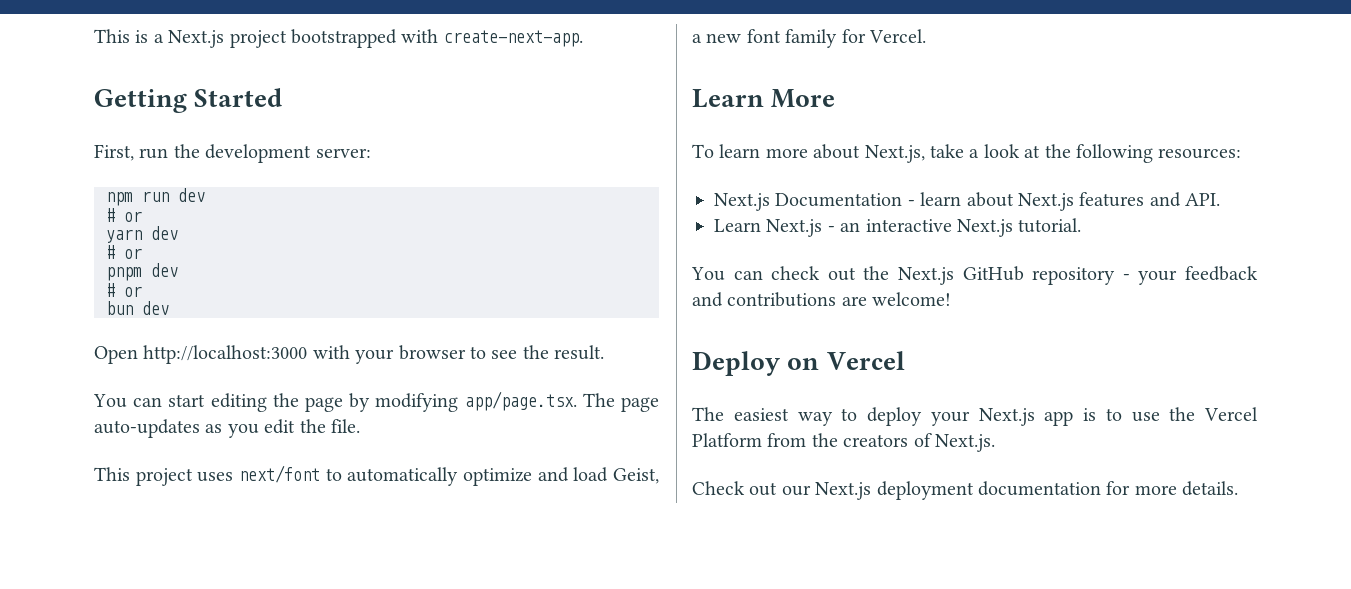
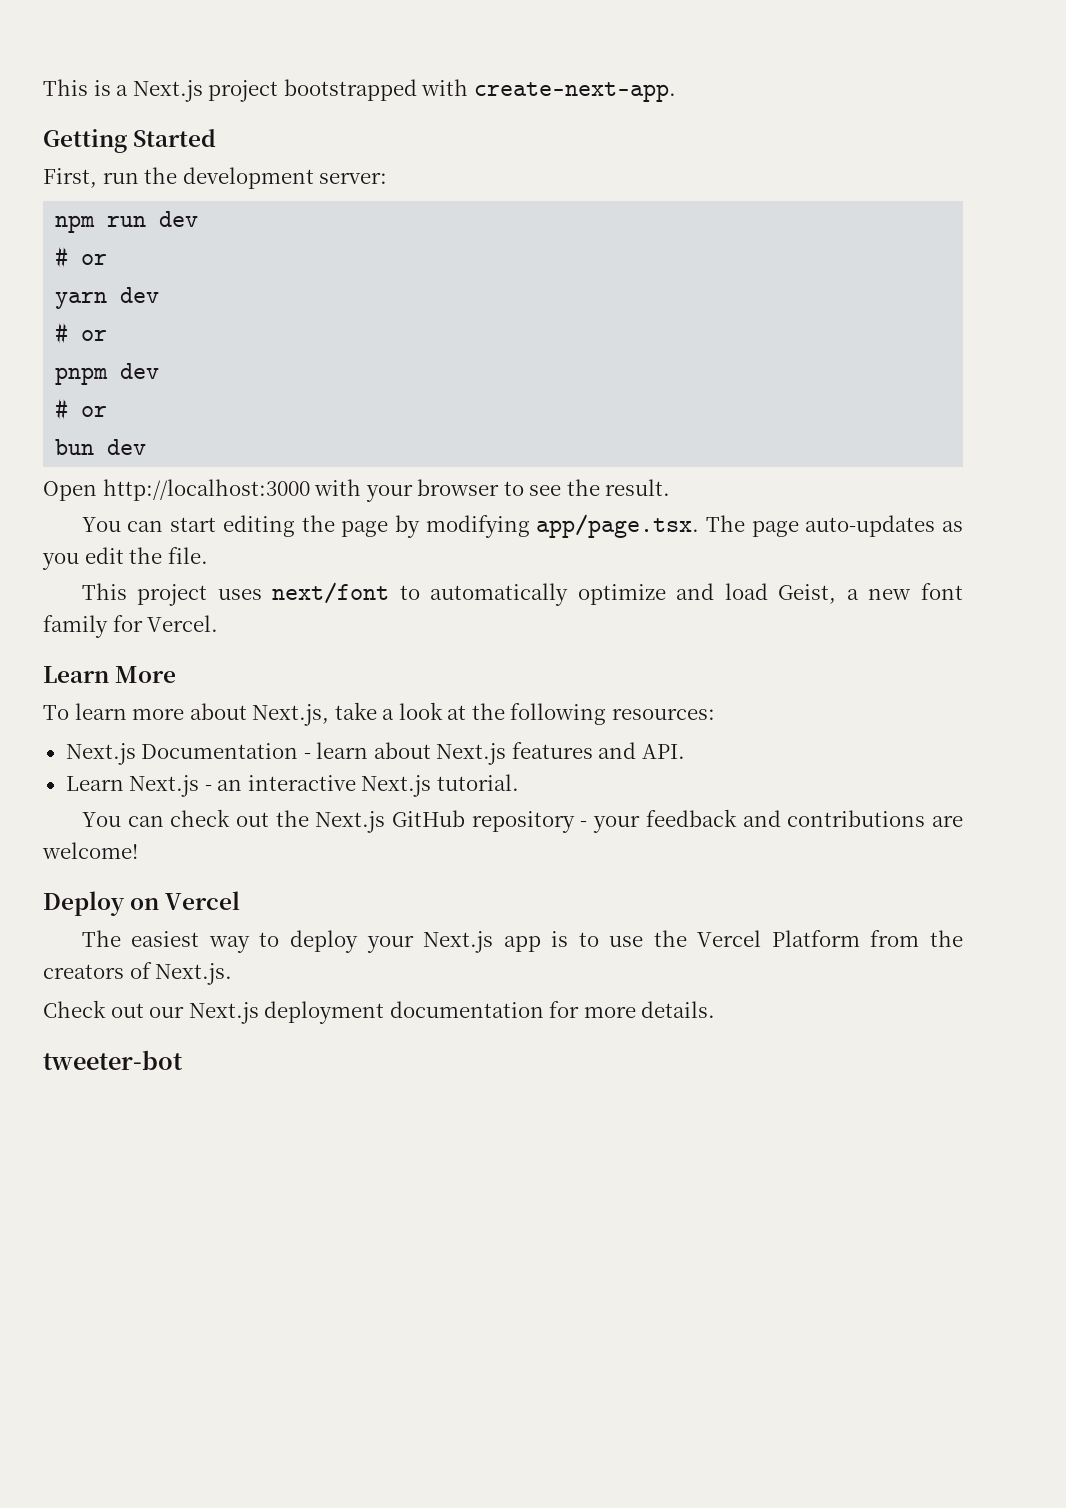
+ tweeter-bot

